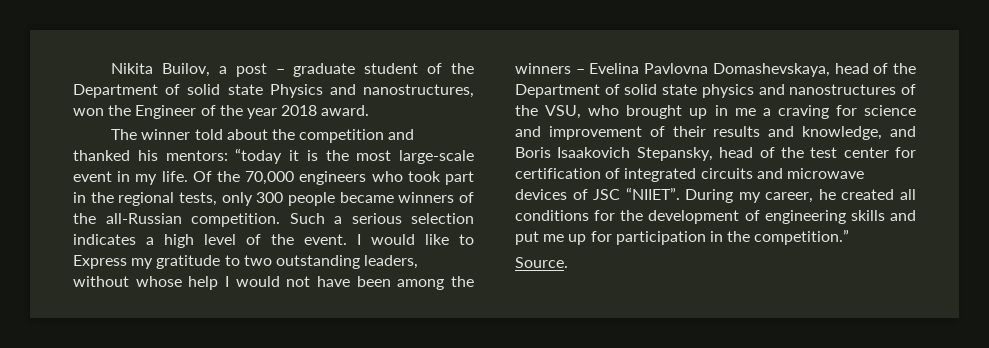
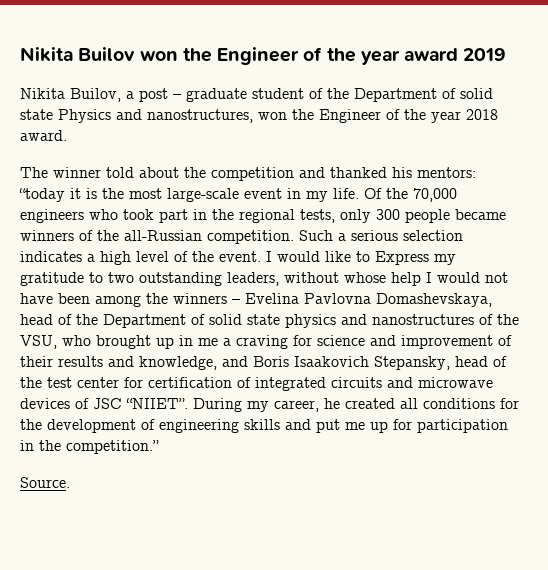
+ Nikita Builov won the Engineer of the year award 2019

